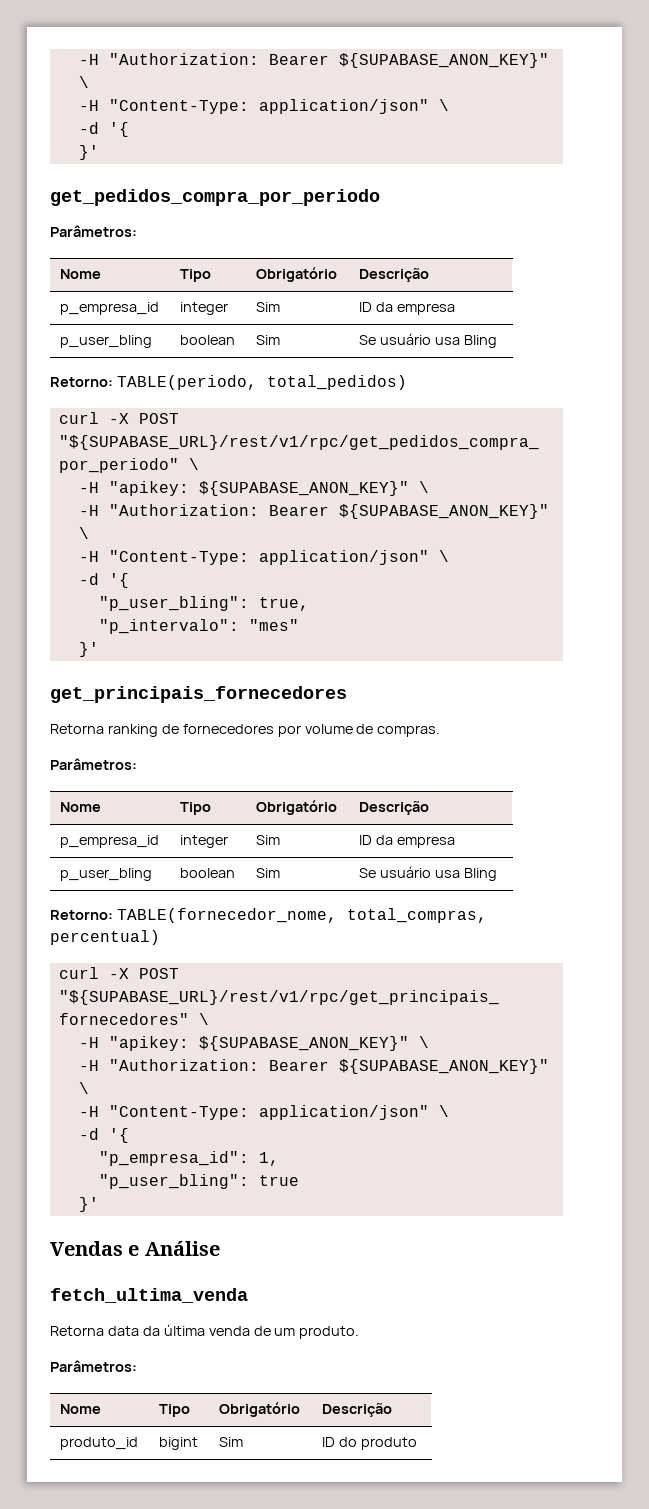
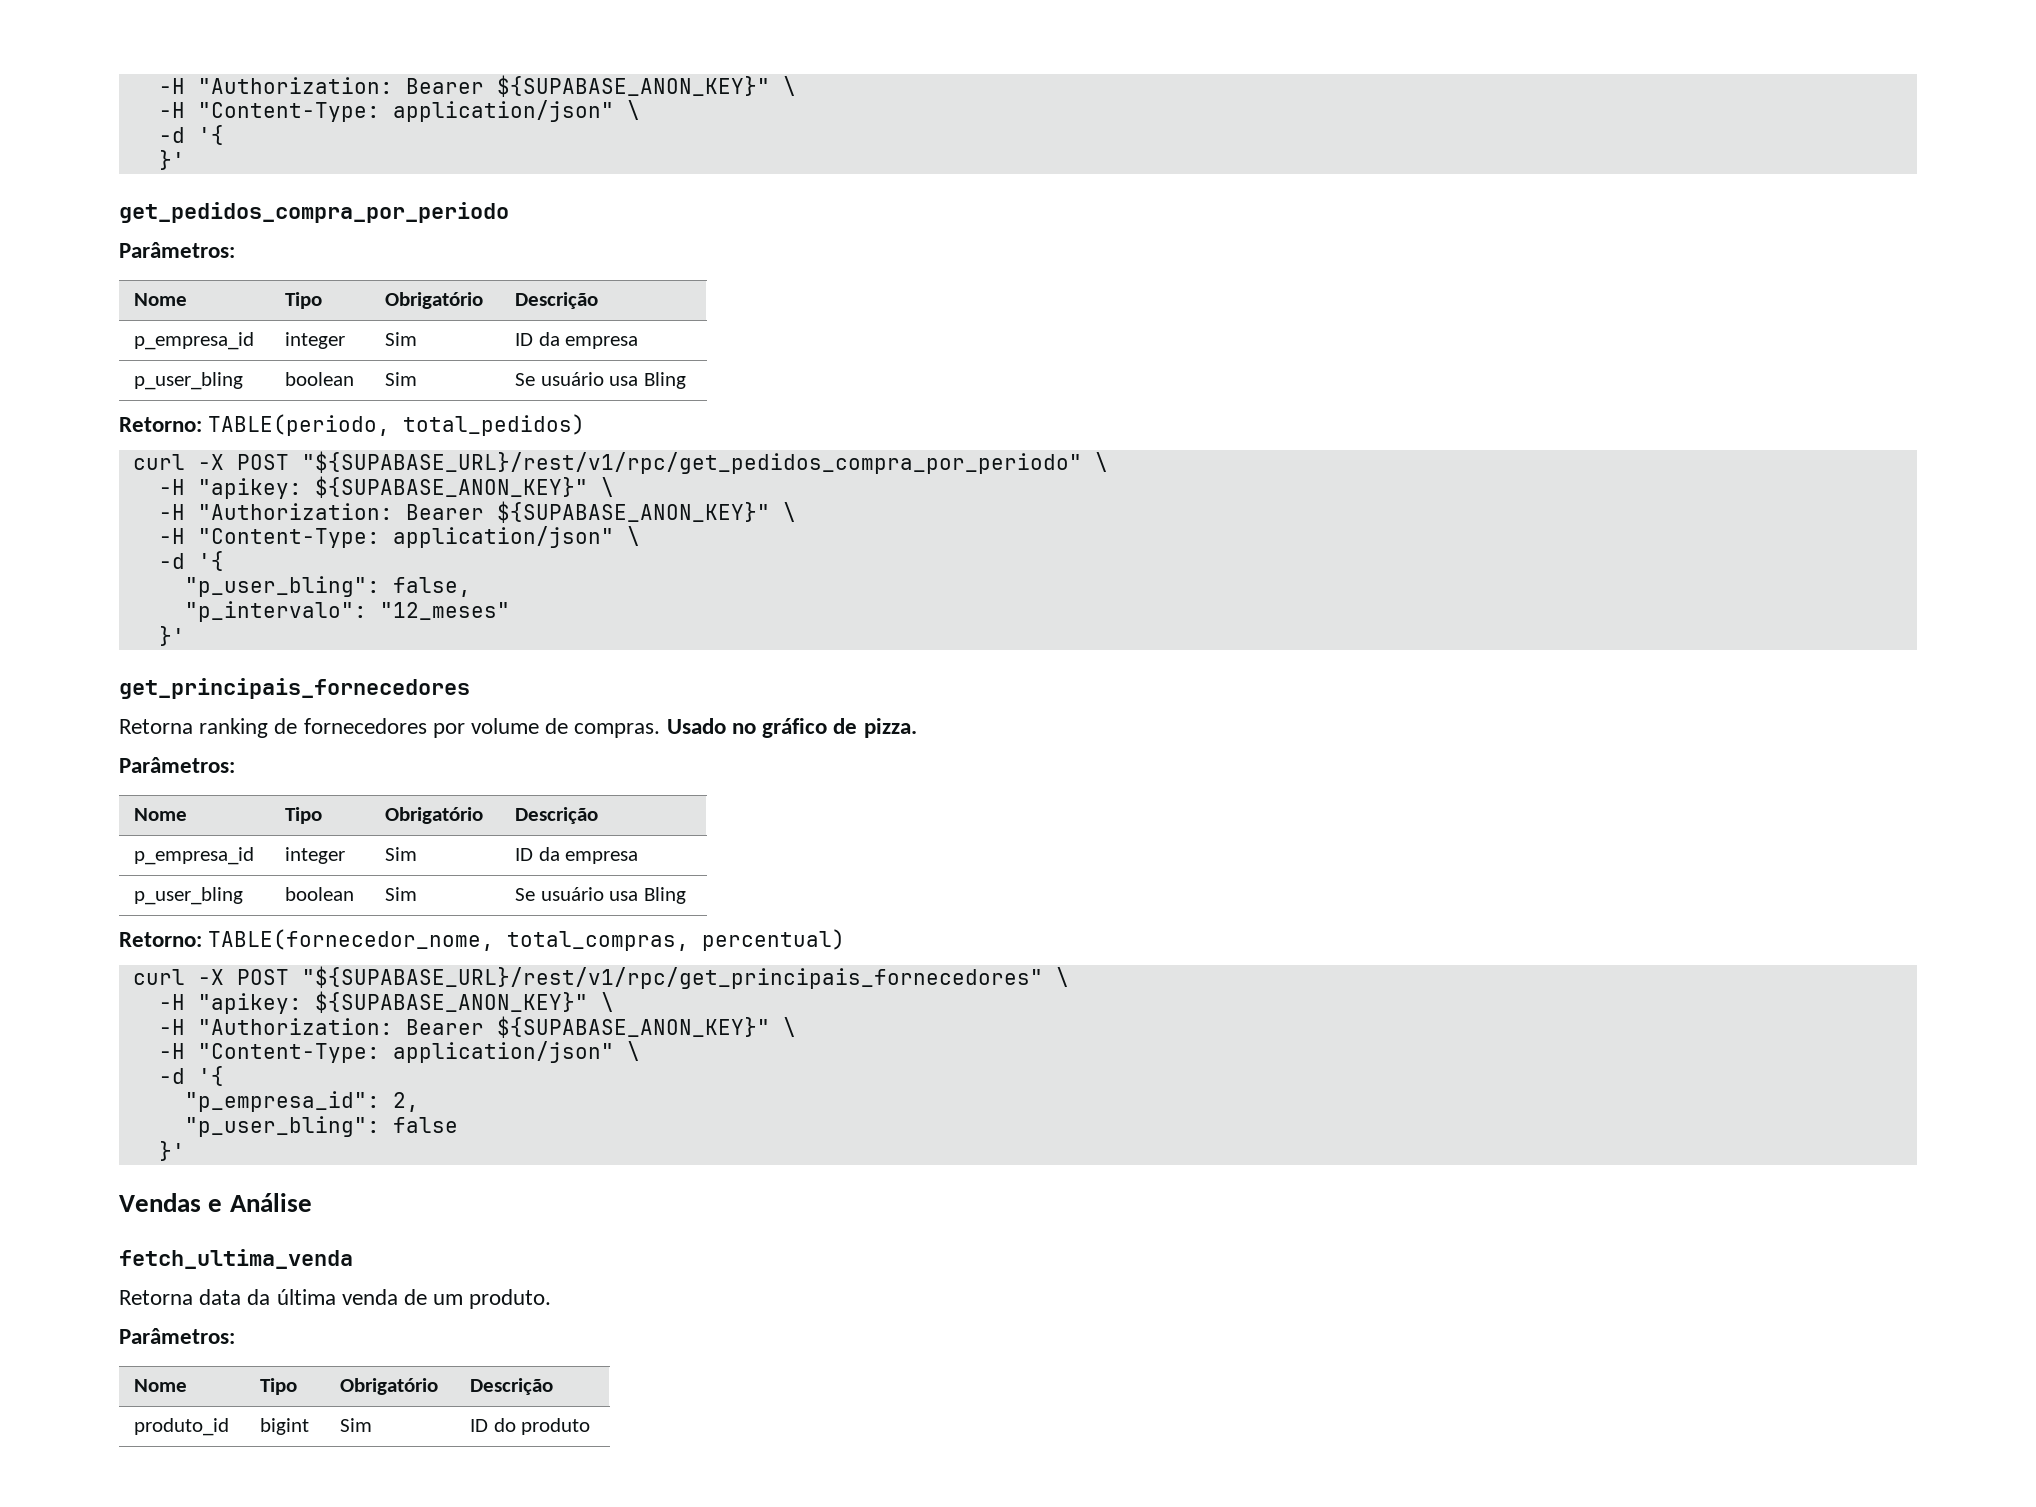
- "p_user_bling": true,
+ "p_user_bling": false,
- "p_intervalo": "mes"
+ "p_intervalo": "12_meses"
+ Usado no gráfico de pizza.
- "p_empresa_id": 1,
- "p_user_bling": true
+ "p_empresa_id": 2,
+ "p_user_bling": false

